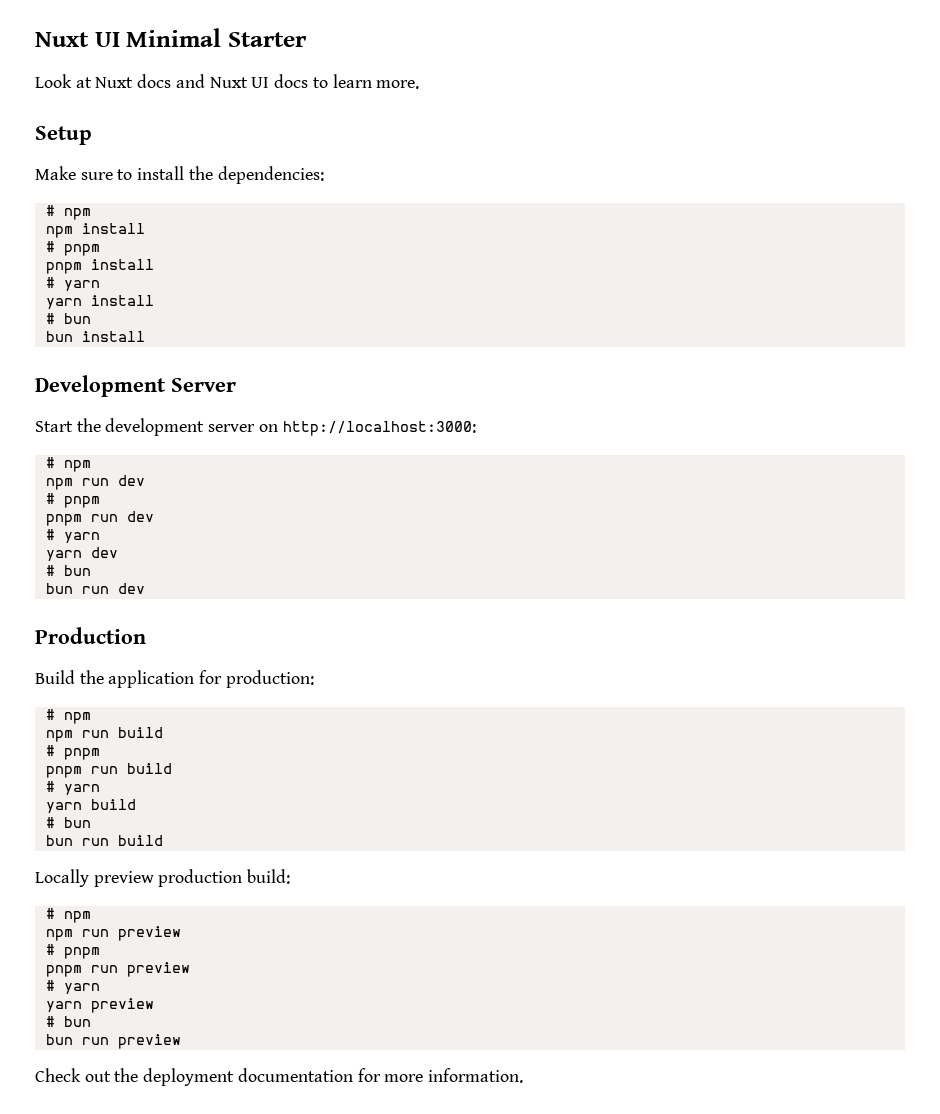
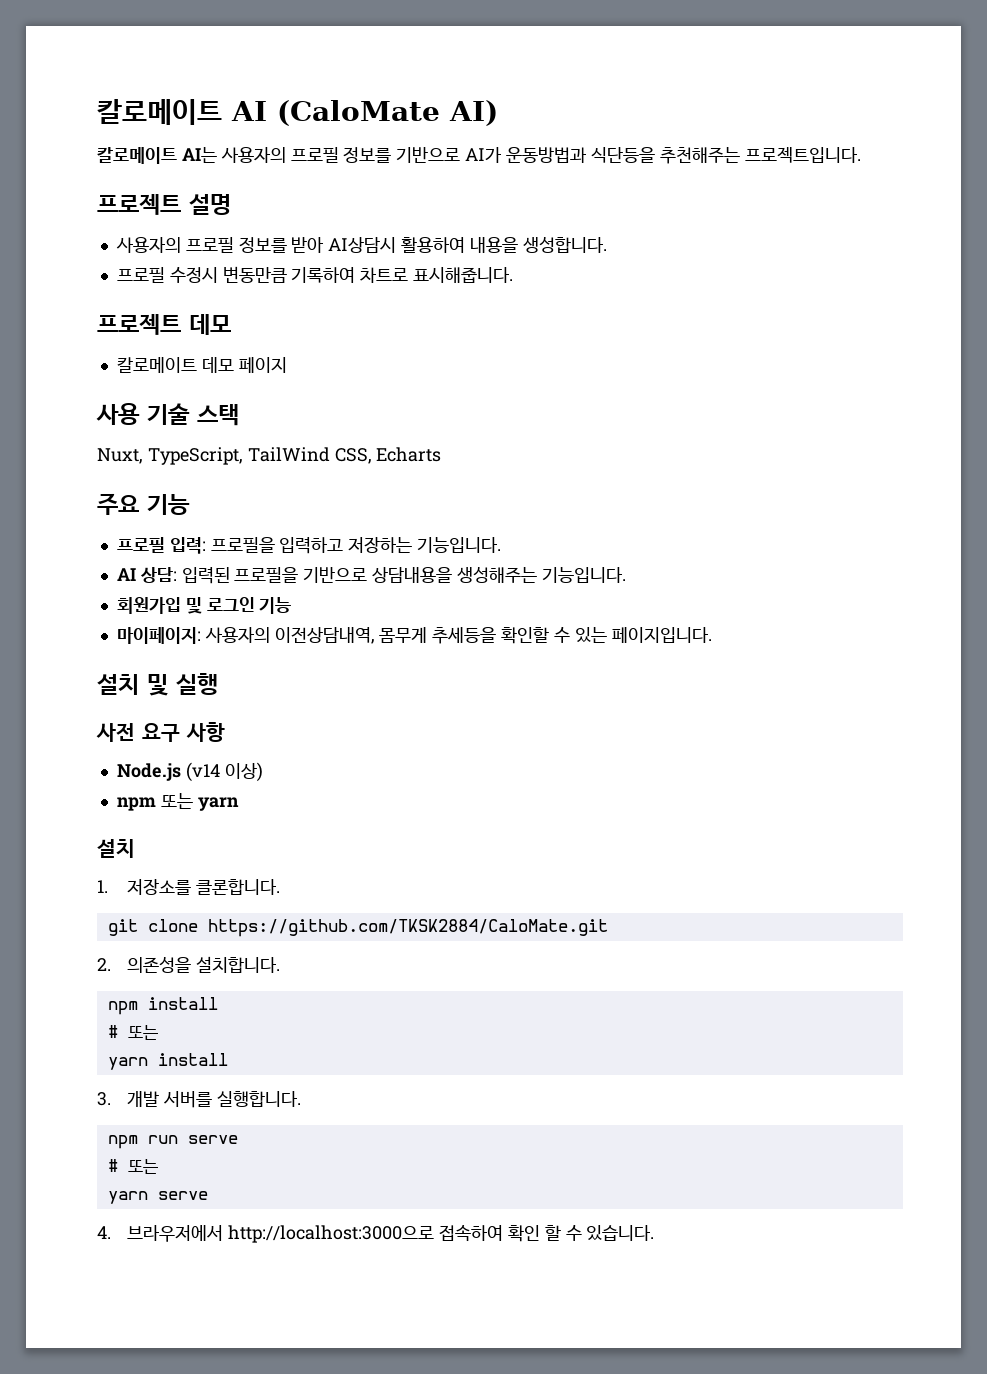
- Nuxt UI Minimal Starter
- Look at Nuxt docs and Nuxt UI docs to learn more.
- Setup
- Make sure to install the dependencies:
- # npm
+ 칼로메이트 AI (CaloMate AI)
+ 칼로메이트 AI는 사용자의 프로필 정보를 기반으로 AI가 운동방법과 식단등을 추천해주는 프로젝트입니다.
+ 프로젝트 설명
+ 사용자의 프로필 정보를 받아 AI상담시 활용하여 내용을 생성합니다.
+ 프로필 수정시 변동만큼 기록하여 차트로 표시해줍니다.
+ 프로젝트 데모
+ 칼로메이트 데모 페이지
+ 사용 기술 스택
+ Nuxt, TypeScript, TailWind CSS, Echarts
+ 주요 기능
+ 프로필 입력: 프로필을 입력하고 저장하는 기능입니다.
+ AI 상담: 입력된 프로필을 기반으로 상담내용을 생성해주는 기능입니다.
+ 회원가입 및 로그인 기능
+ 마이페이지: 사용자의 이전상담내역, 몸무게 추세등을 확인할 수 있는 페이지입니다.
+ 설치 및 실행
+ 사전 요구 사항
+ Node.js (v14 이상)
+ npm 또는 yarn
+ 설치
+ 1. 저장소를 클론합니다.
+ git clone https://github.com/TKSK2884/CaloMate.git
+ 2. 의존성을 설치합니다.
  npm install
- # pnpm
- pnpm install
- # yarn
+ # 또는
  yarn install
- # bun
- bun install
- Development Server
- Start the development server on http://localhost:3000:
- # npm
- npm run dev
- # pnpm
- pnpm run dev
- # yarn
- yarn dev
- # bun
- bun run dev
- Production
- Build the application for production:
- # npm
- npm run build
- # pnpm
- pnpm run build
- # yarn
- yarn build
- # bun
- bun run build
- Locally preview production build:
- # npm
- npm run preview
- # pnpm
- pnpm run preview
- # yarn
- yarn preview
- # bun
- bun run preview
- Check out the deployment documentation for more information.
+ 3. 개발 서버를 실행합니다.
+ npm run serve
+ # 또는
+ yarn serve
+ 4. 브라우저에서 http://localhost:3000으로 접속하여 확인 할 수 있습니다.

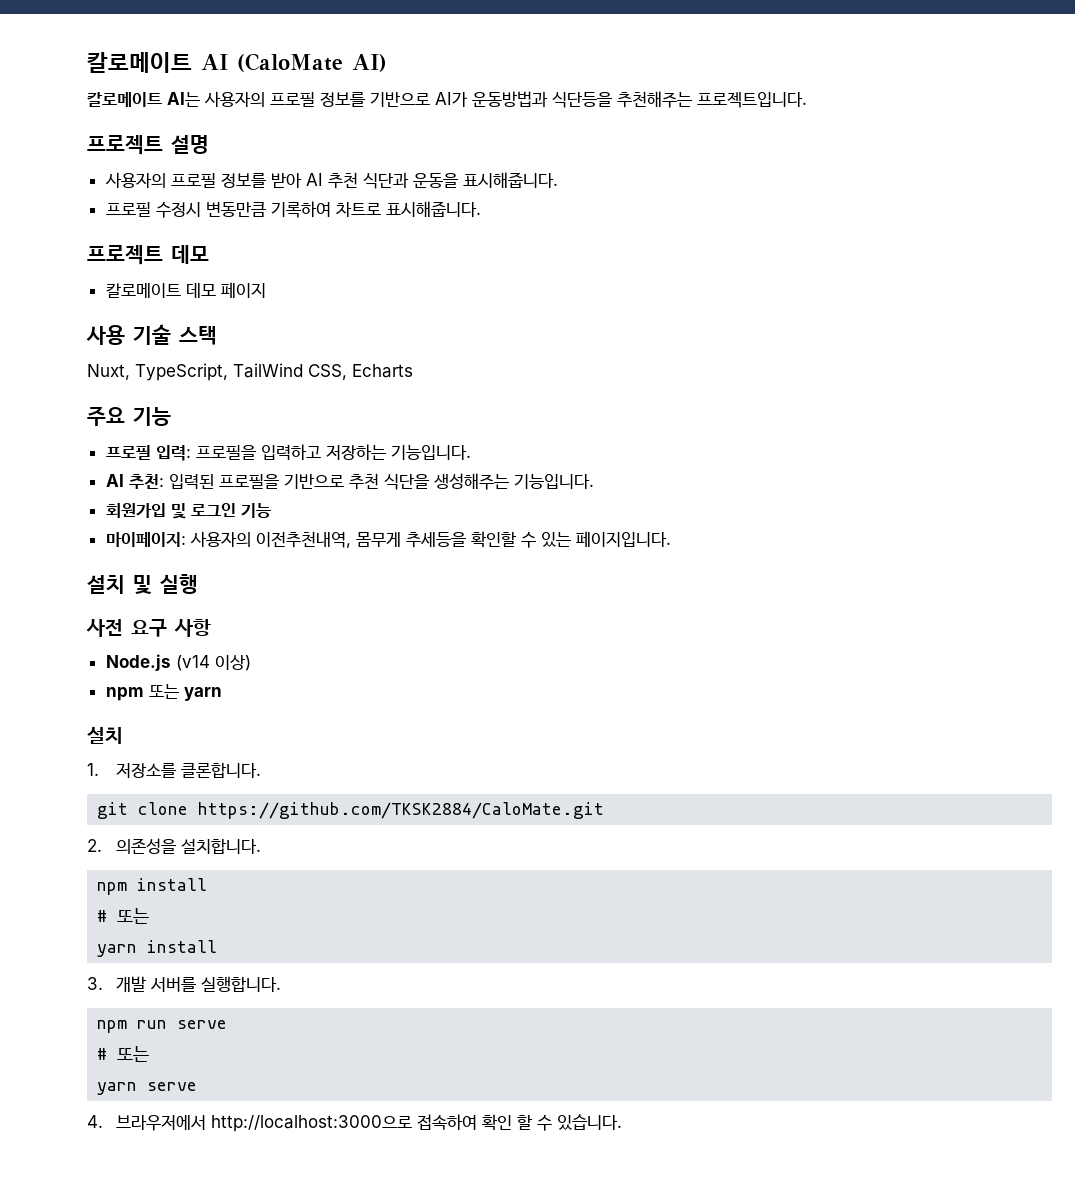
- 사용자의 프로필 정보를 받아 AI상담시 활용하여 내용을 생성합니다.
+ 사용자의 프로필 정보를 받아 AI 추천 식단과 운동을 표시해줍니다.
- AI 상담: 입력된 프로필을 기반으로 상담내용을 생성해주는 기능입니다.
+ AI 추천: 입력된 프로필을 기반으로 추천 식단을 생성해주는 기능입니다.
- 마이페이지: 사용자의 이전상담내역, 몸무게 추세등을 확인할 수 있는 페이지입니다.
+ 마이페이지: 사용자의 이전추천내역, 몸무게 추세등을 확인할 수 있는 페이지입니다.

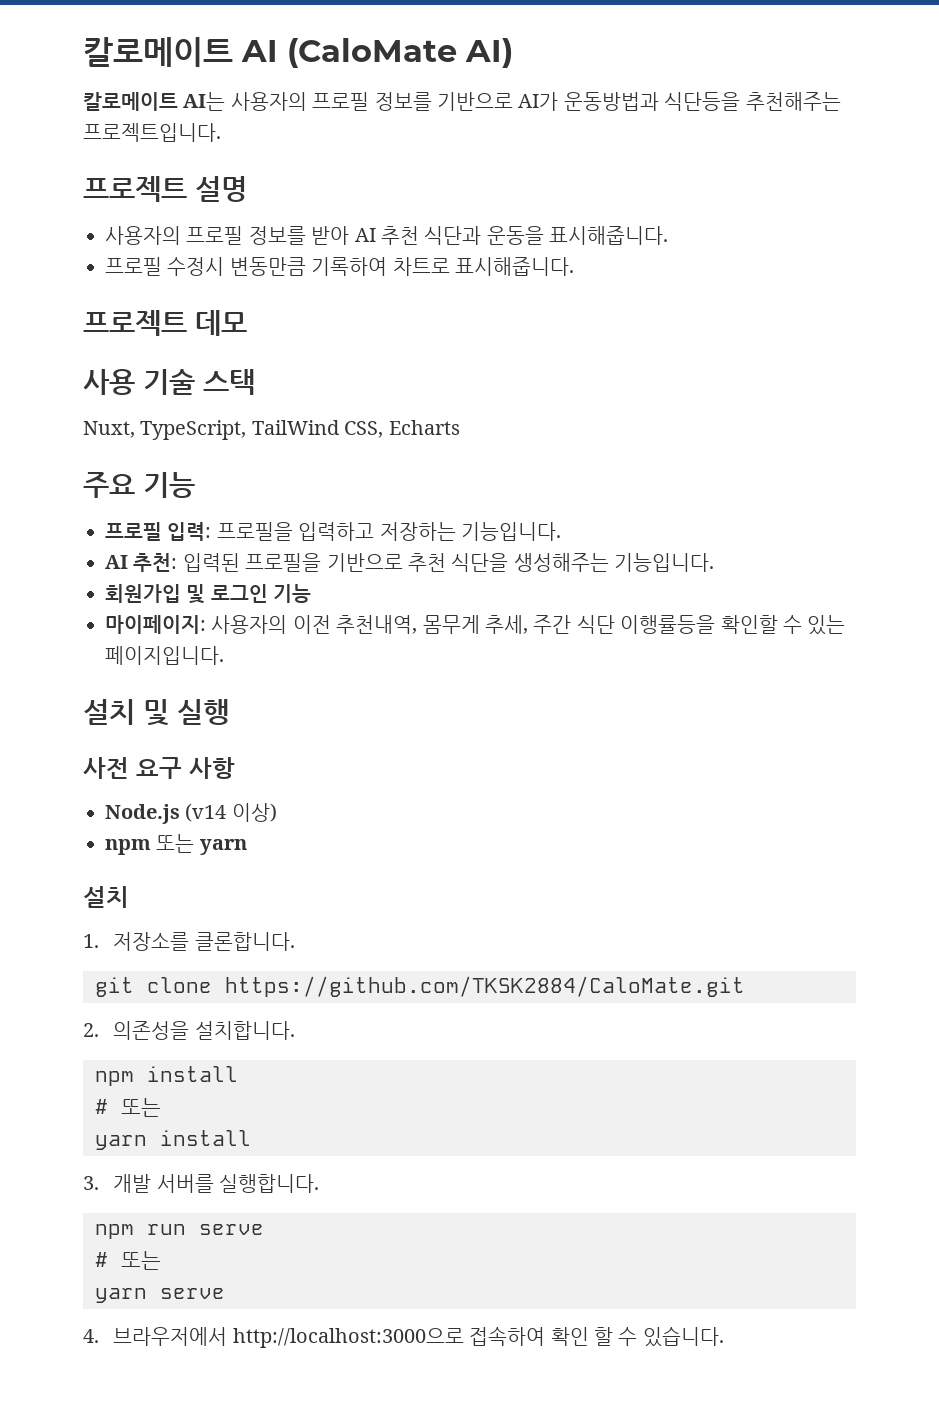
- 칼로메이트 데모 페이지
- 마이페이지: 사용자의 이전추천내역, 몸무게 추세등을 확인할 수 있는 페이지입니다.
+ 마이페이지: 사용자의 이전 추천내역, 몸무게 추세, 주간 식단 이행률등을 확인할 수 있는 페이지입니다.

